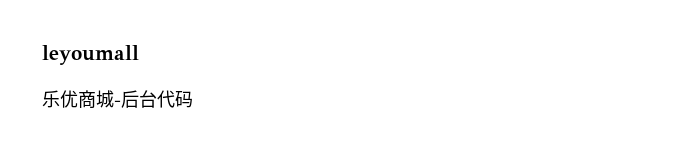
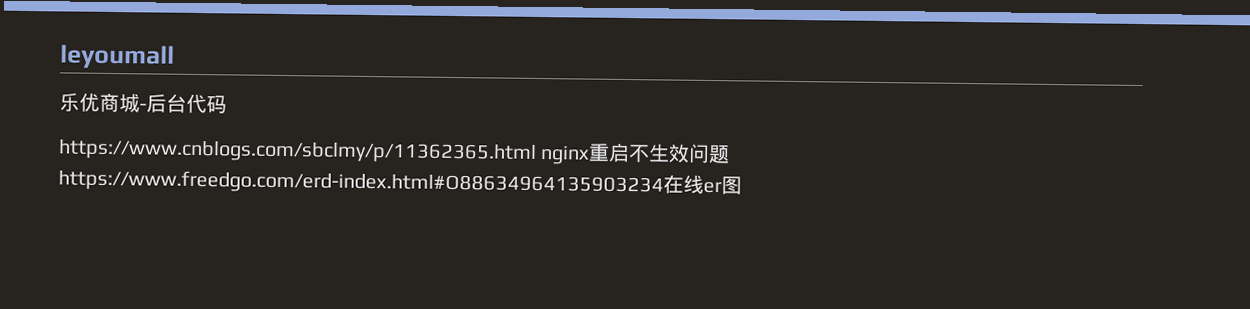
+ https://www.cnblogs.com/sbclmy/p/11362365.html nginx重启不生效问题https://www.freedgo.com/erd-index.html#O88634964135903234在线er图

